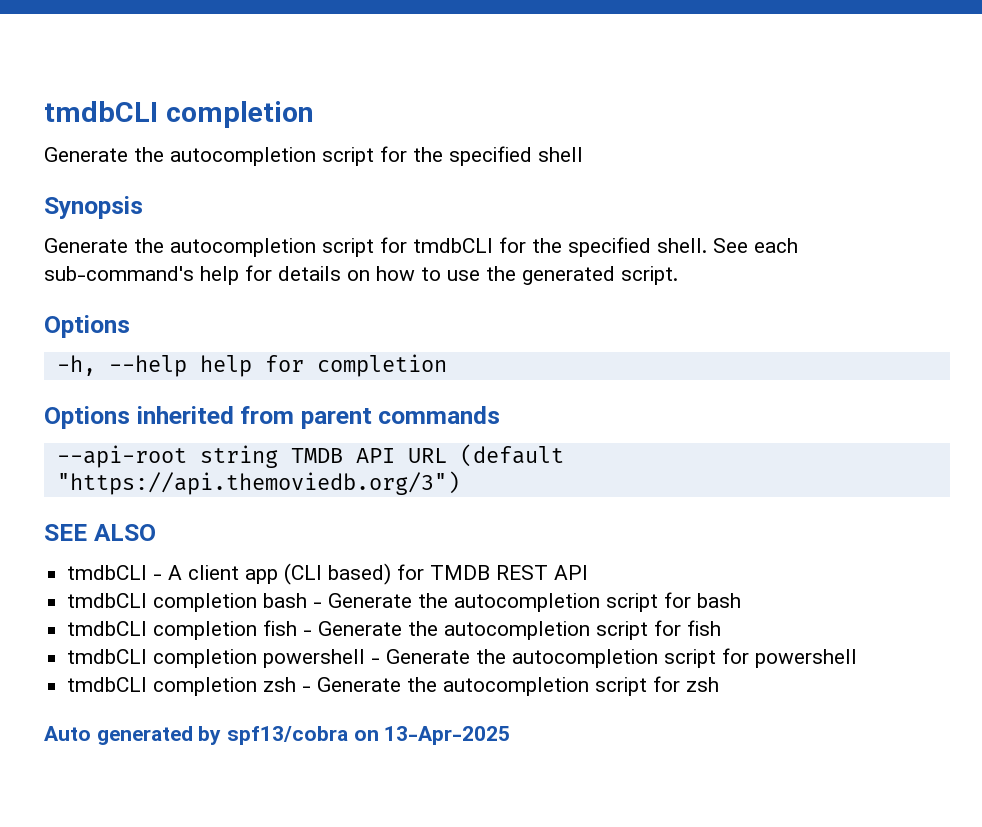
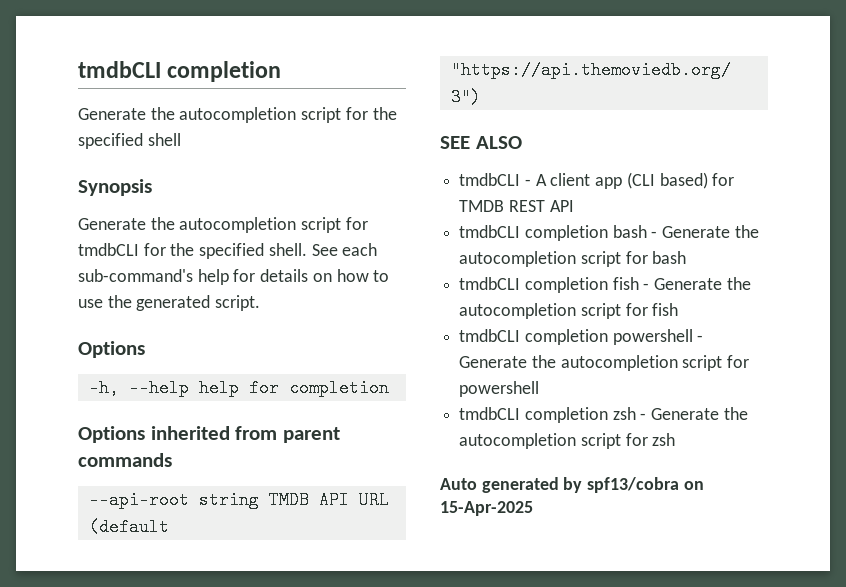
- Auto generated by spf13/cobra on 13-Apr-2025
+ Auto generated by spf13/cobra on 15-Apr-2025

